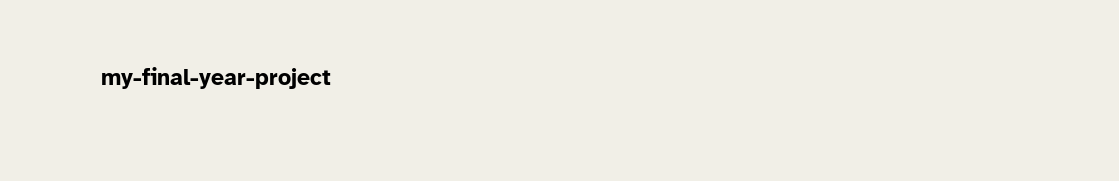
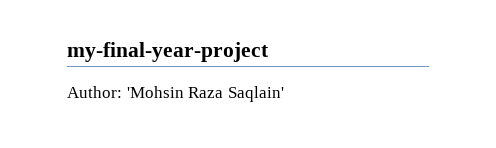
+ Author: 'Mohsin Raza Saqlain'

